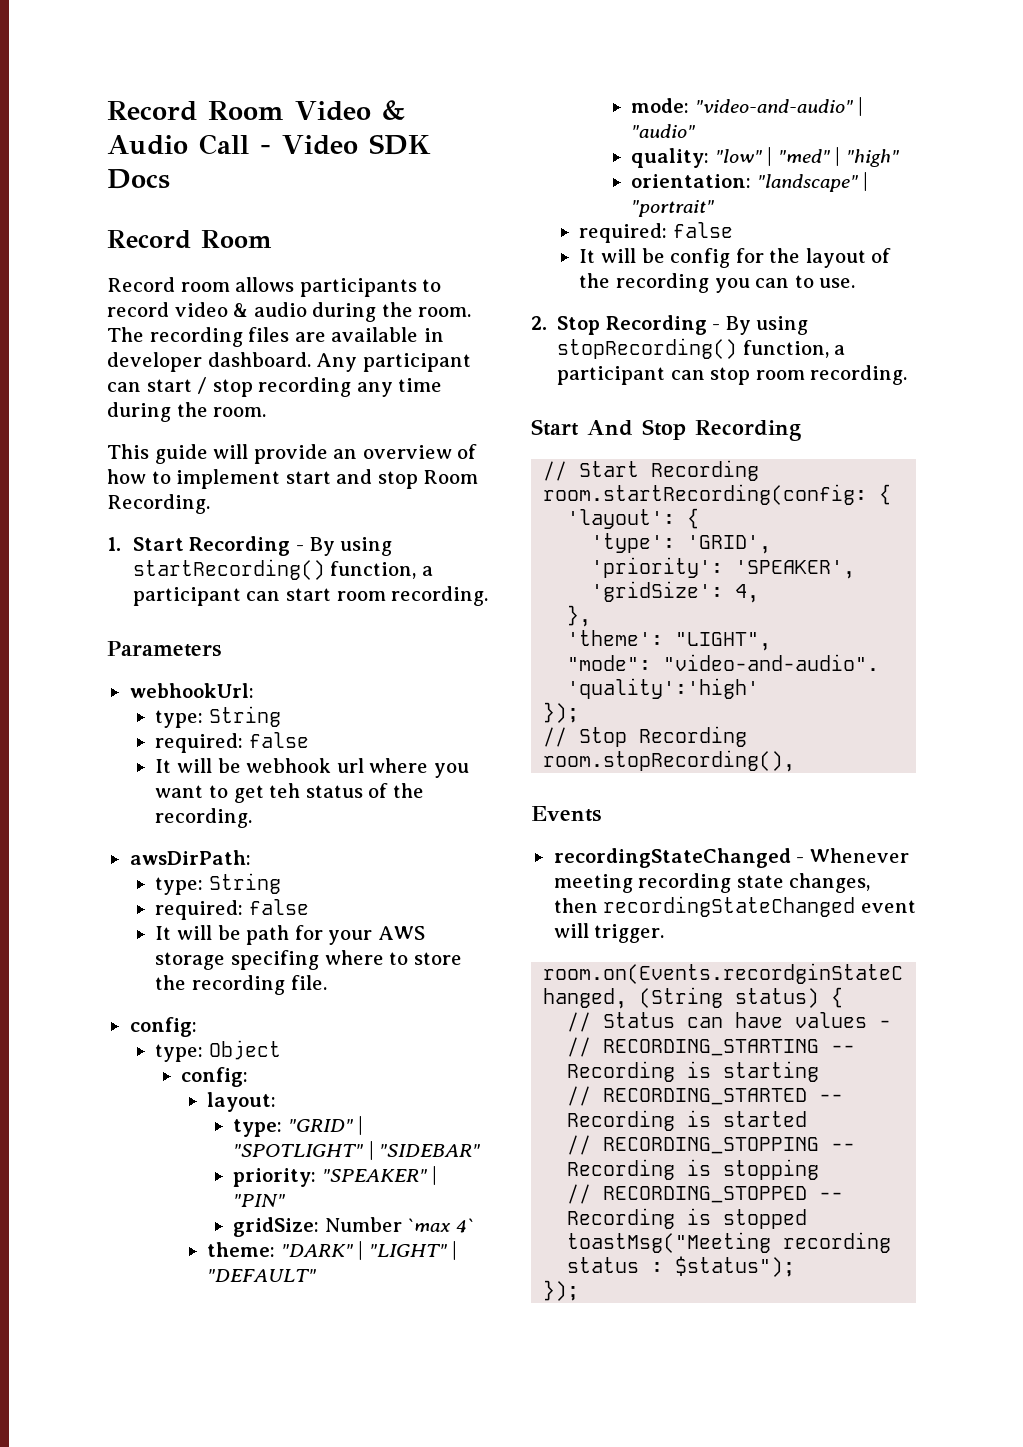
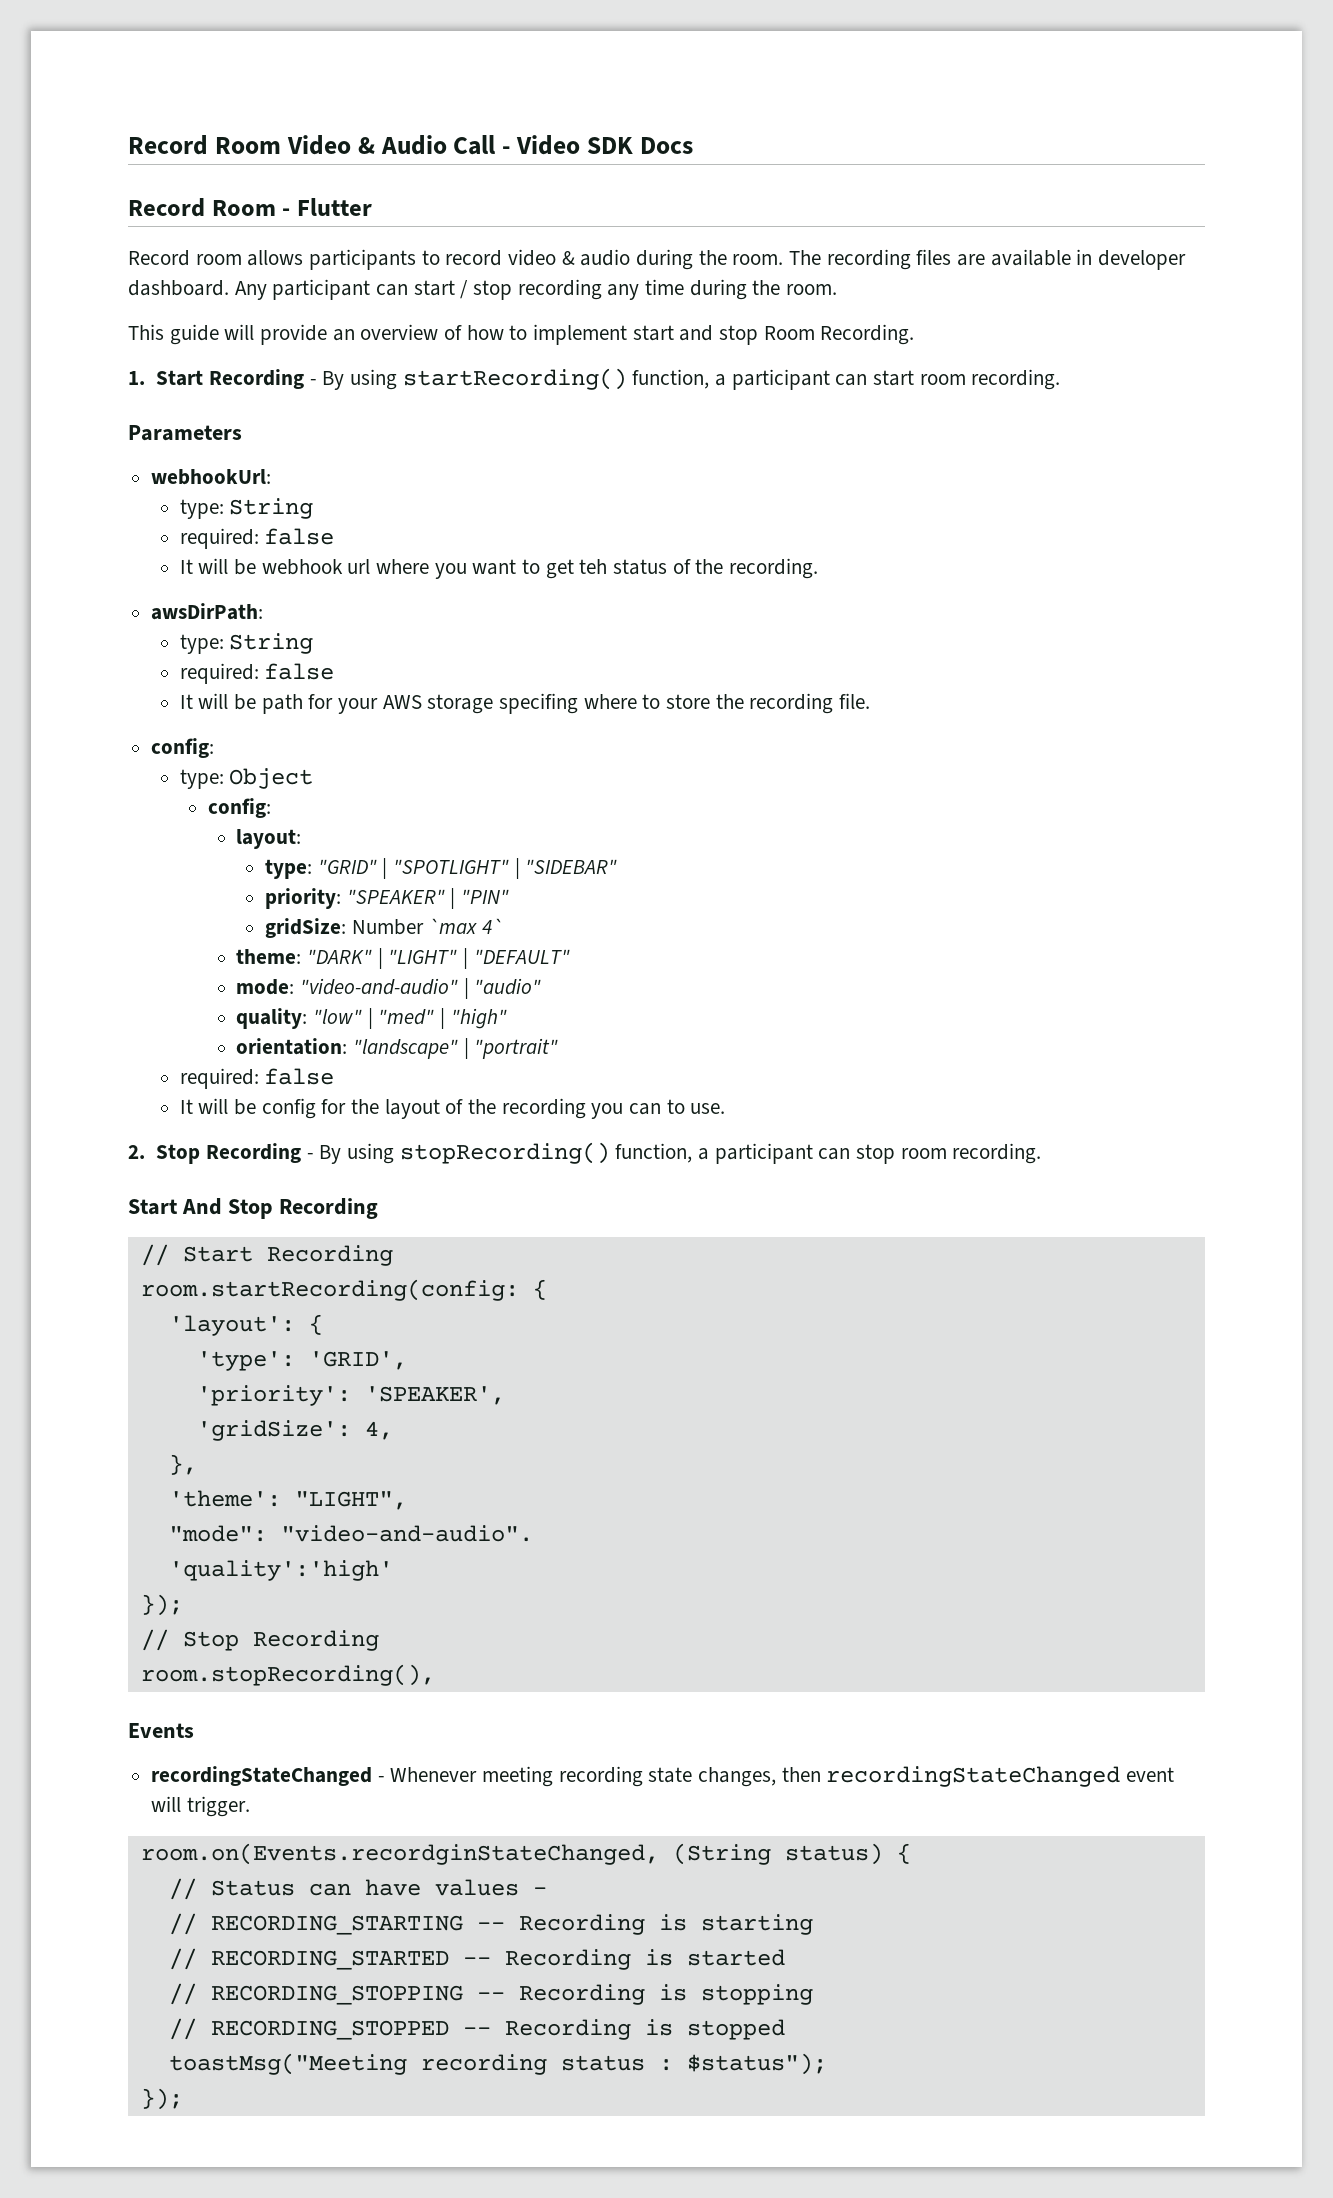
  Record Room Video & Audio Call - Video SDK Docs
- Record Room
+ Record Room - Flutter

